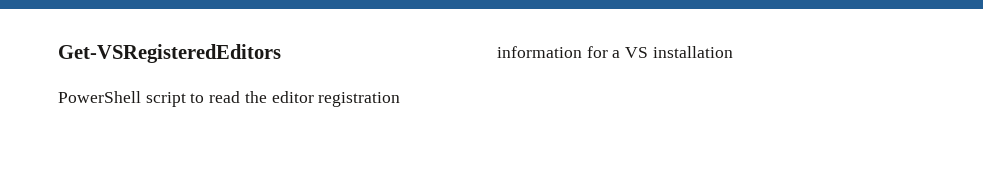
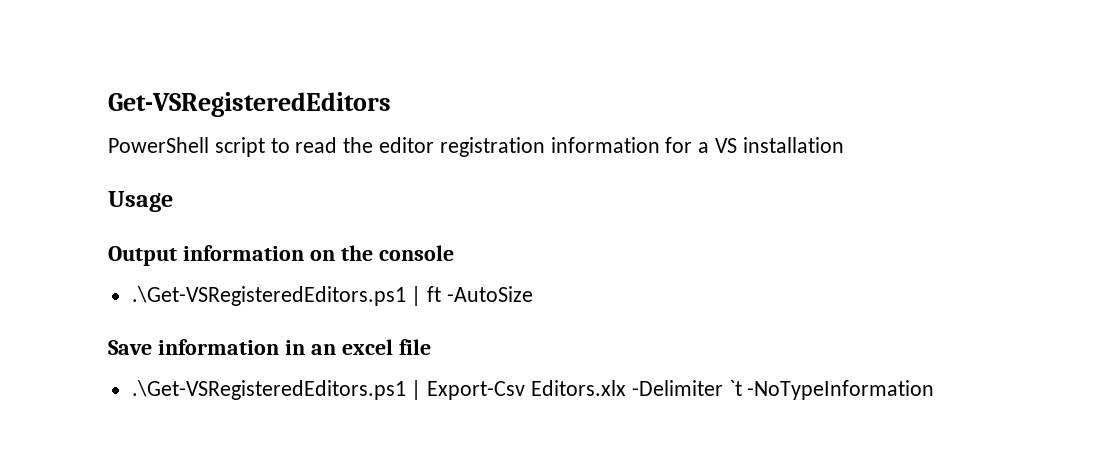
+ Usage
+ Output information on the console
+ .\Get-VSRegisteredEditors.ps1 | ft -AutoSize
+ Save information in an excel file
+ .\Get-VSRegisteredEditors.ps1 | Export-Csv Editors.xlx -Delimiter `t -NoTypeInformation

